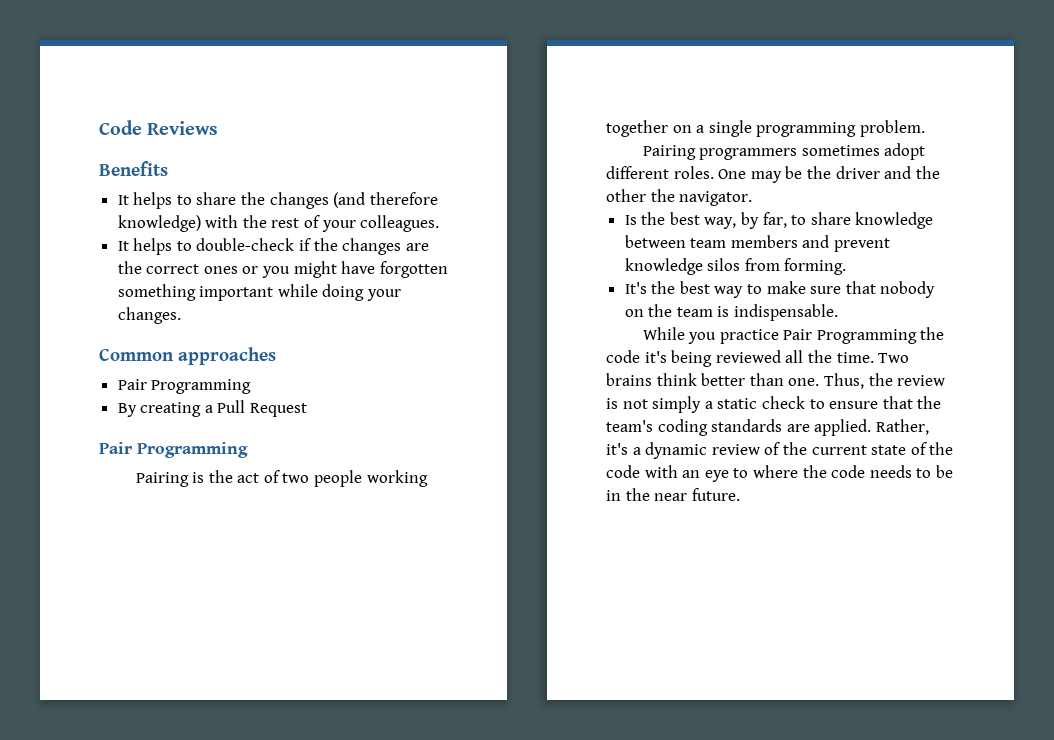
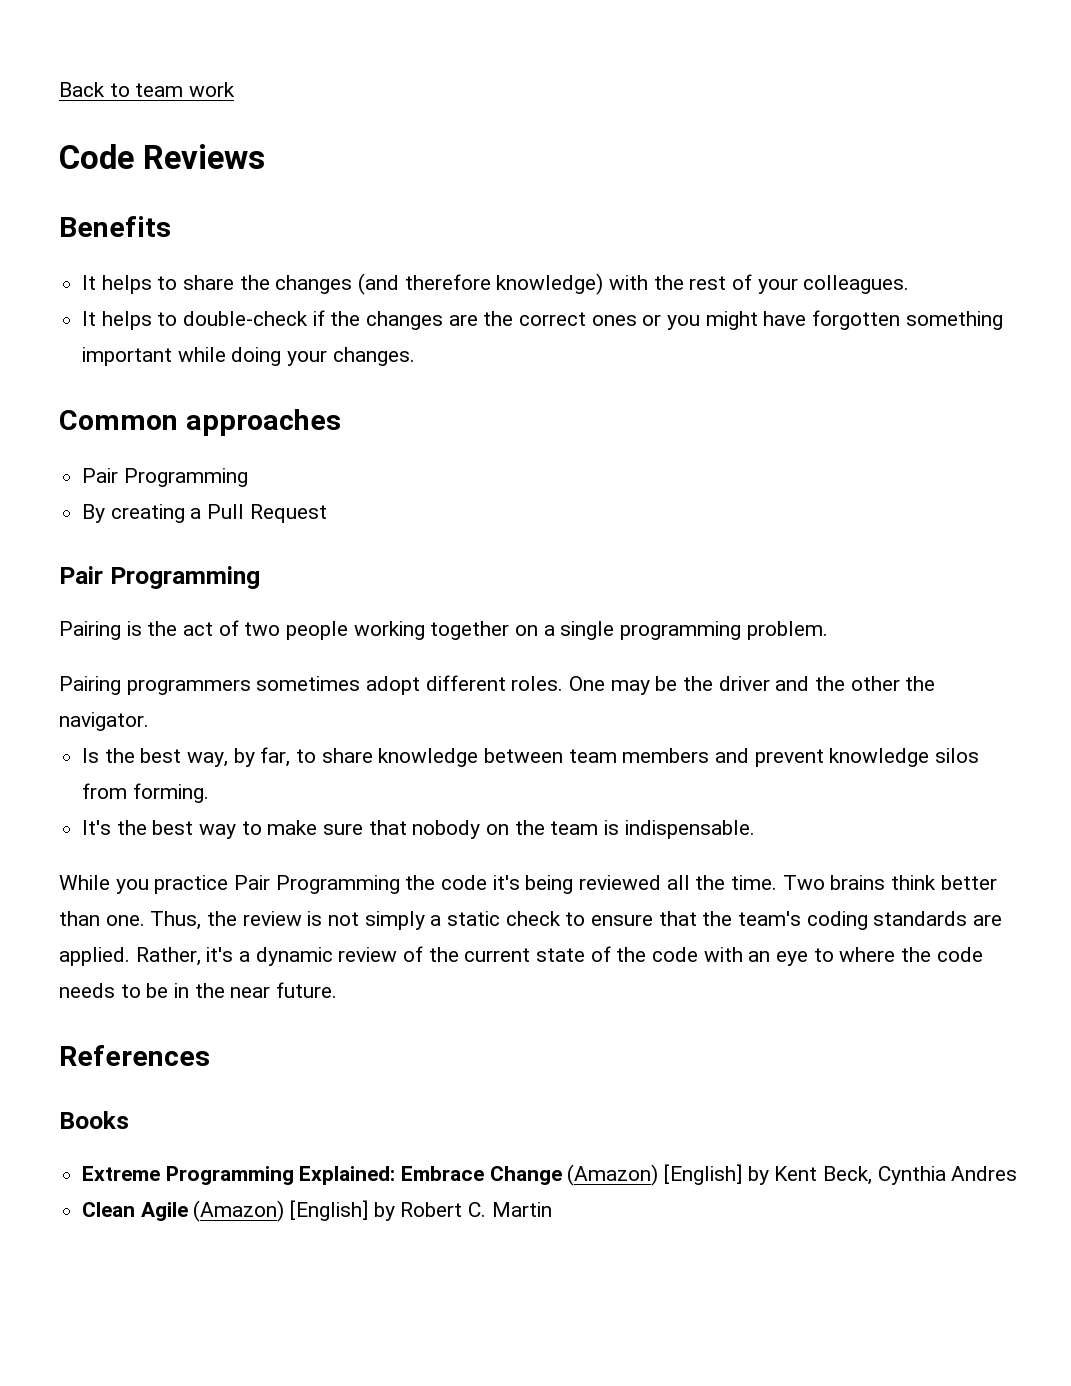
+ Back to team work
+ References
+ Books
+ Extreme Programming Explained: Embrace Change (Amazon) [English] by Kent Beck, Cynthia Andres
+ Clean Agile (Amazon) [English] by Robert C. Martin

